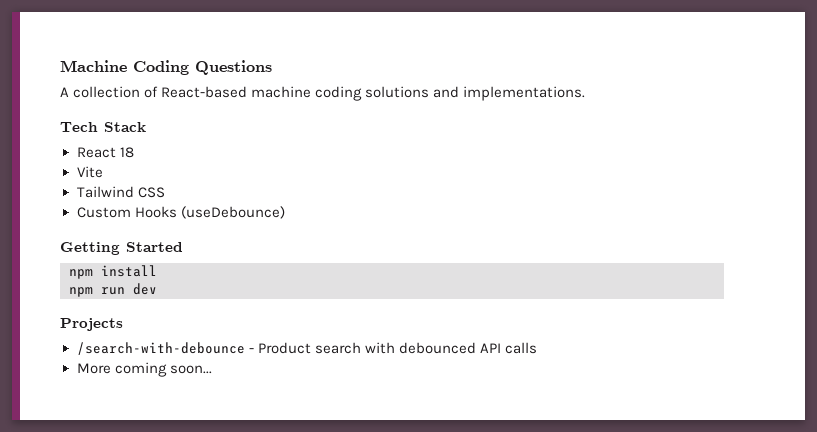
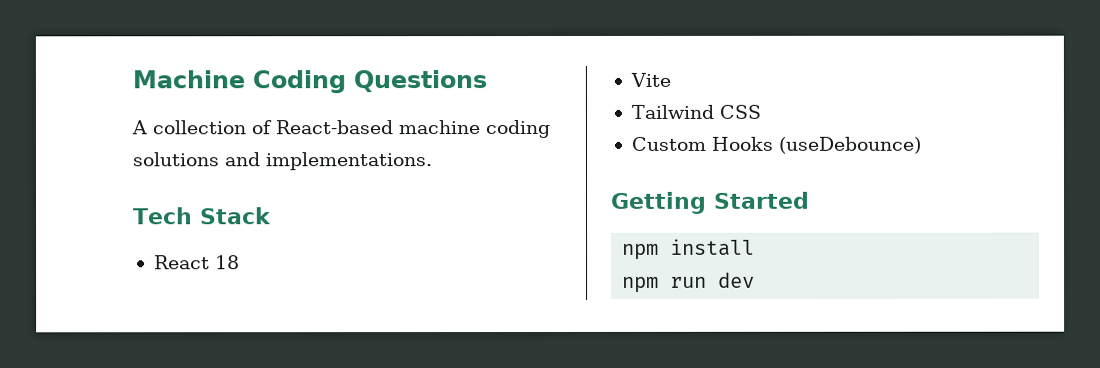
- Projects
- /search-with-debounce - Product search with debounced API calls
- More coming soon...

